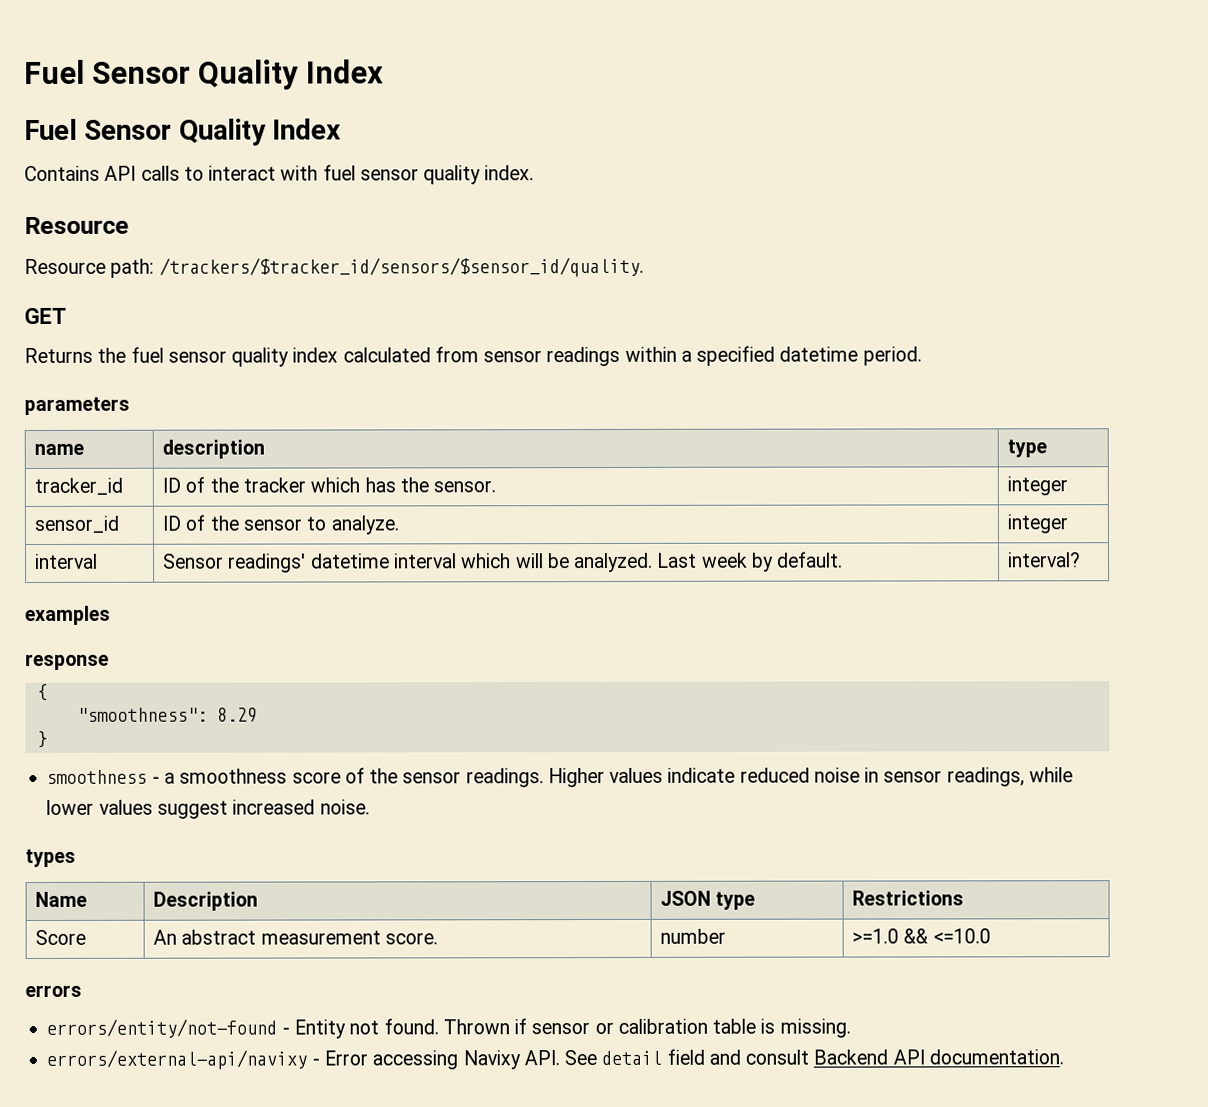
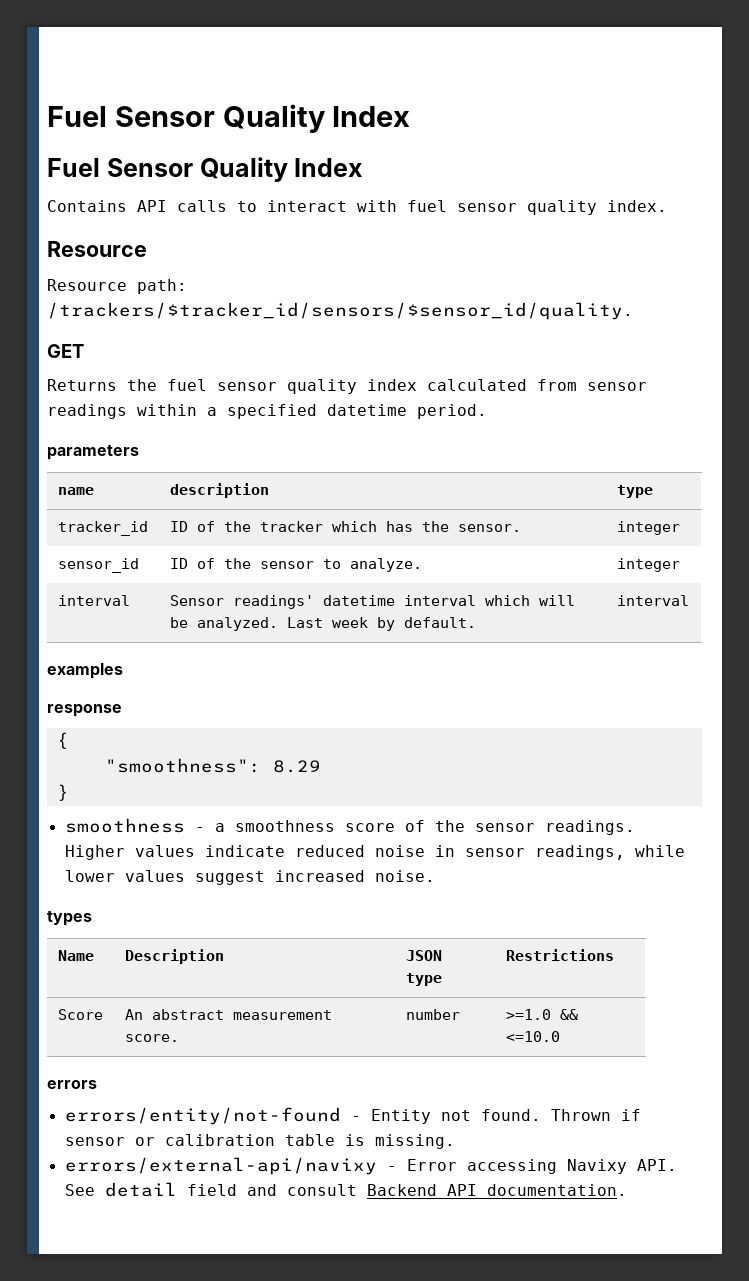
- interval | Sensor readings' datetime interval which will be analyzed. Last week by default. | interval?
+ interval | Sensor readings' datetime interval which will be analyzed. Last week by default. | interval

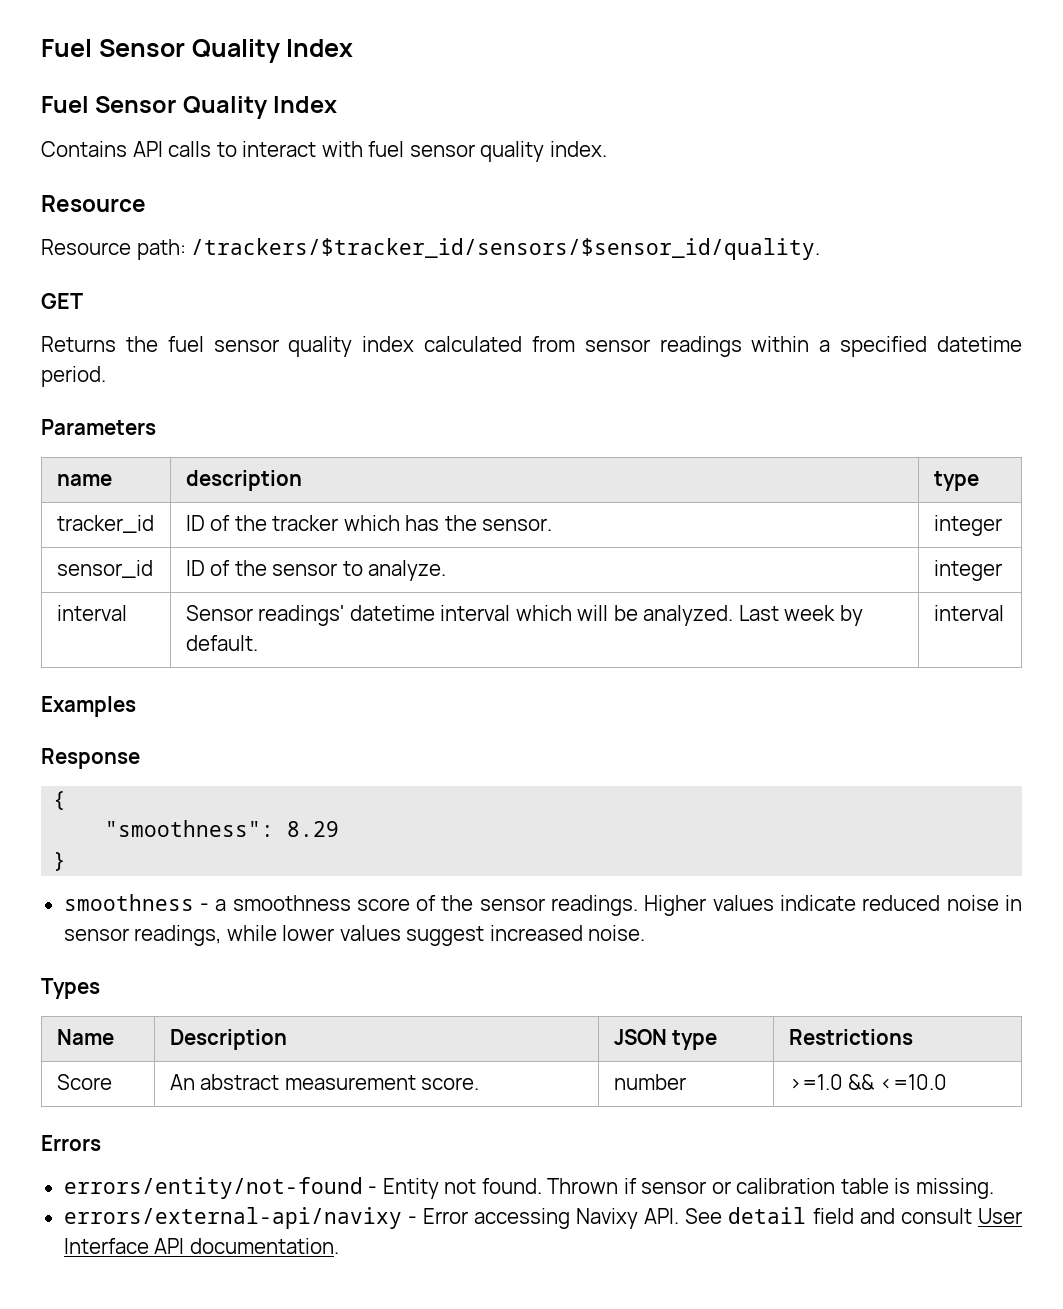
- parameters
+ Parameters
- examples
- response
+ Examples
+ Response
- types
+ Types
- errors
+ Errors
- errors/external-api/navixy - Error accessing Navixy API. See detail field and consult Backend API documentation.
+ errors/external-api/navixy - Error accessing Navixy API. See detail field and consult User Interface API documentation.

